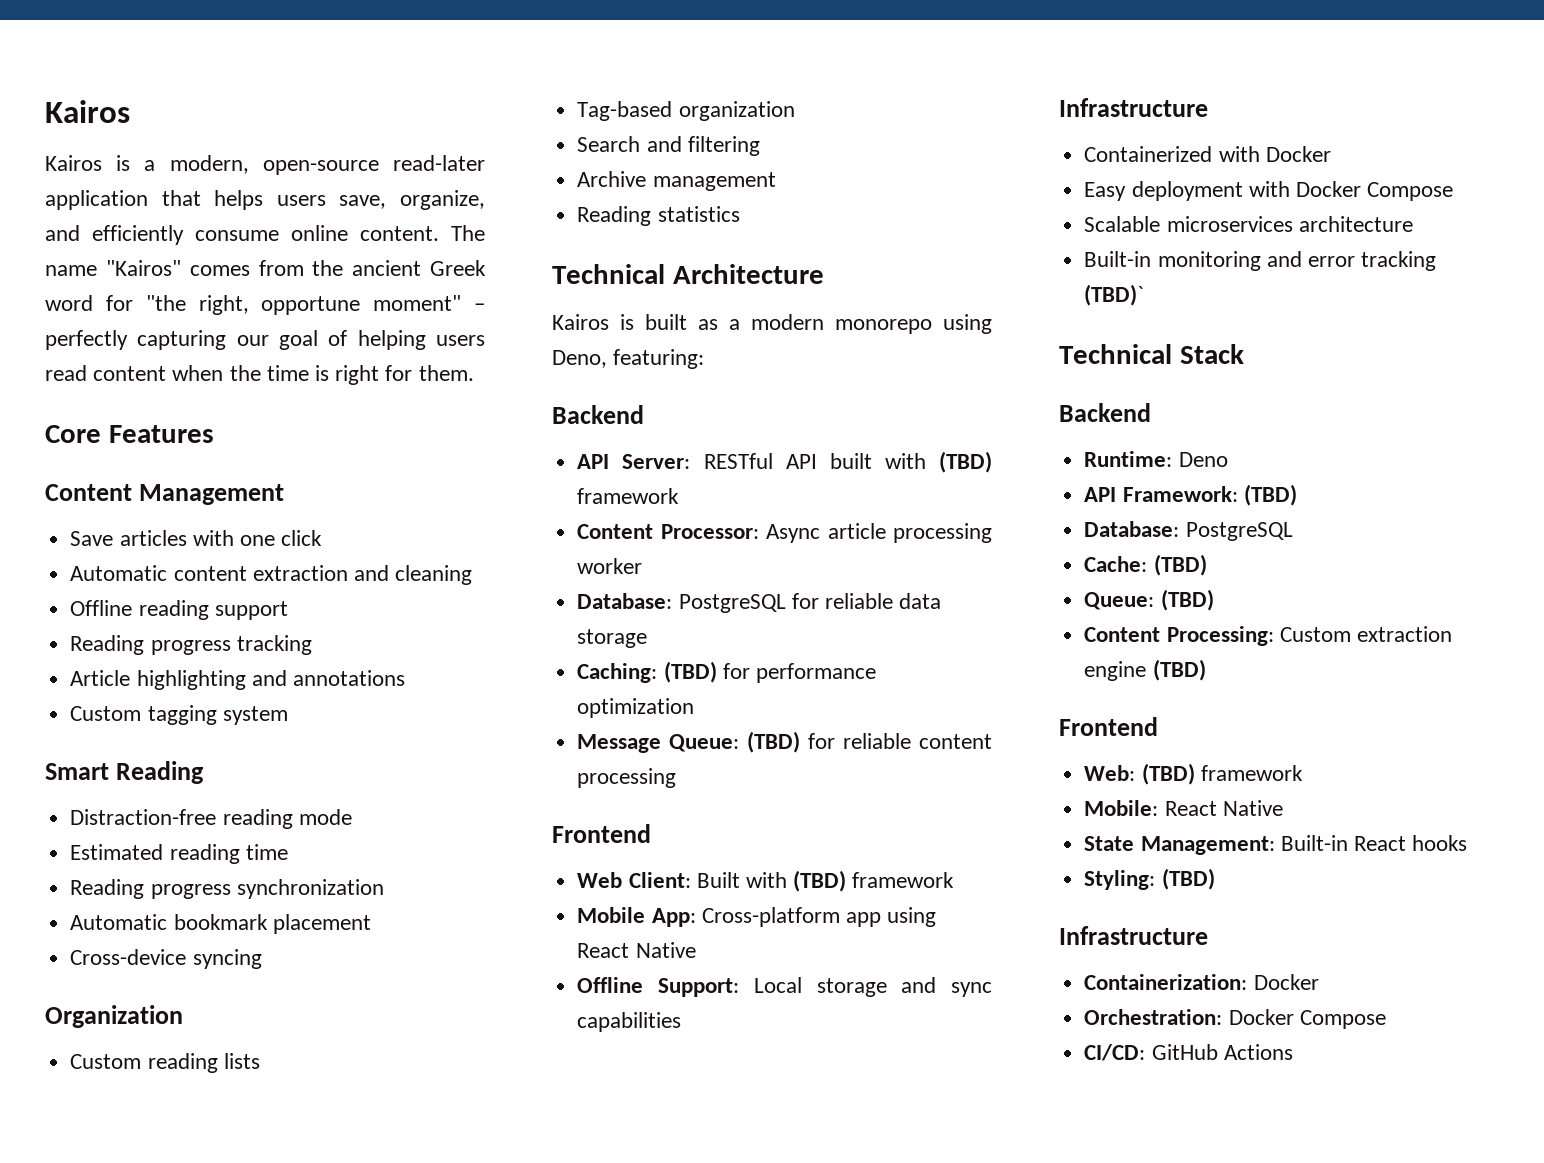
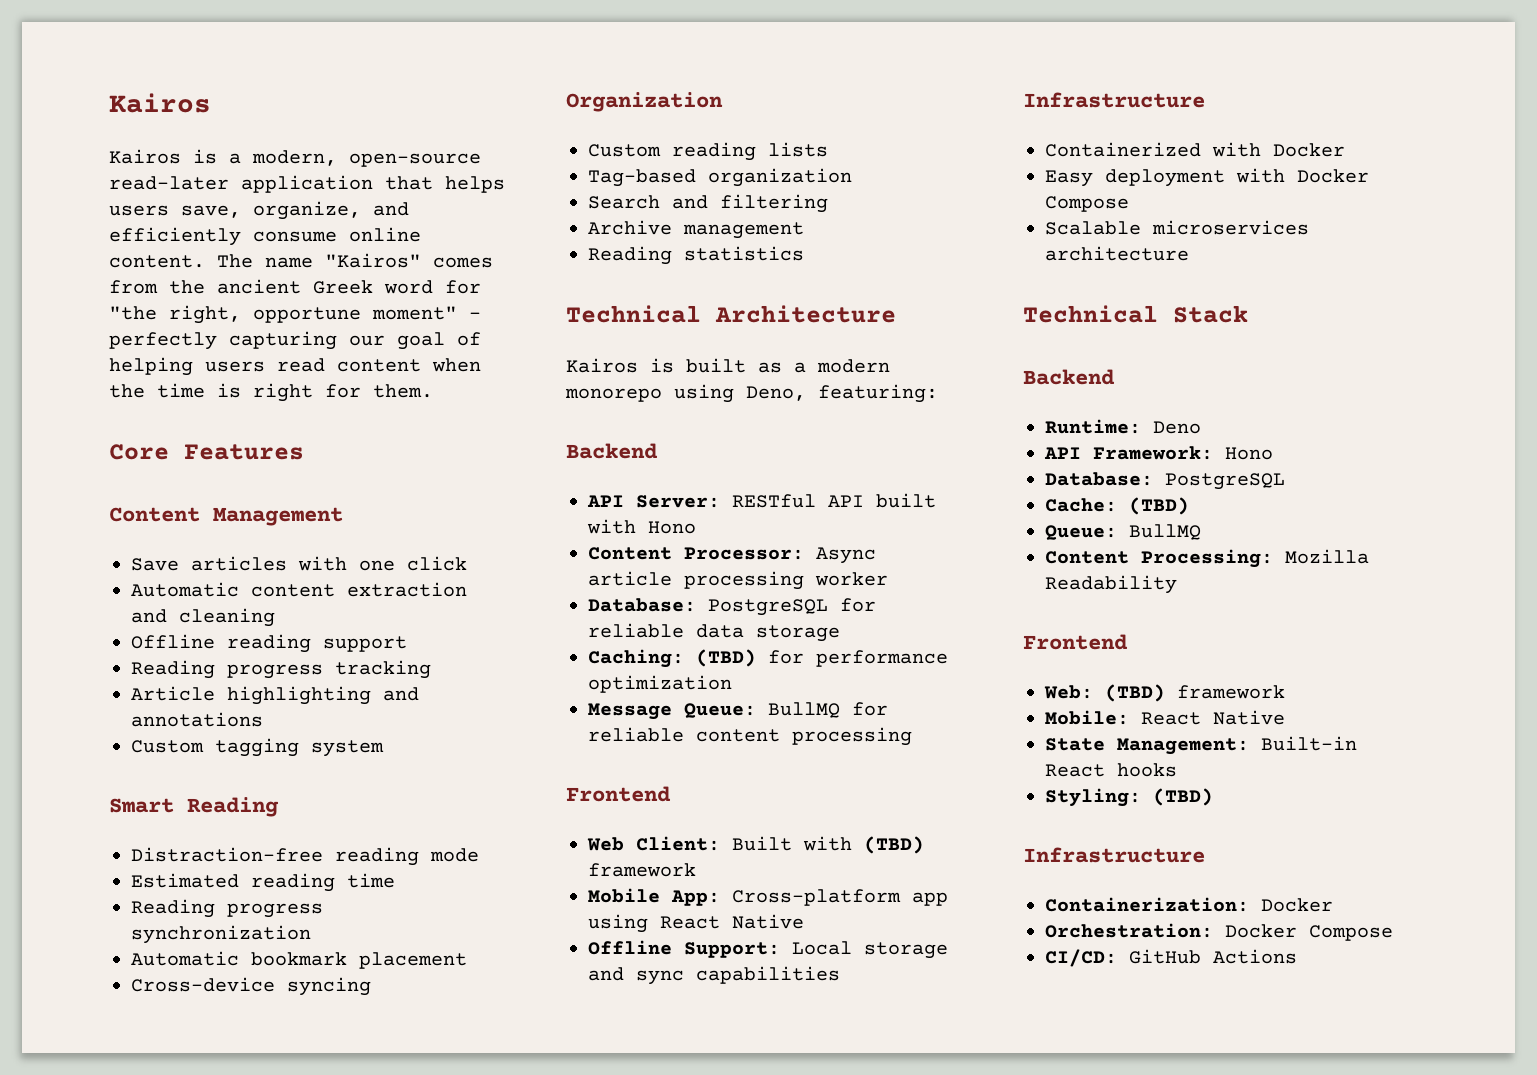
- API Server: RESTful API built with (TBD) framework
+ API Server: RESTful API built with Hono
- Message Queue: (TBD) for reliable content processing
+ Message Queue: BullMQ for reliable content processing
- Built-in monitoring and error tracking (TBD)`
- API Framework: (TBD)
+ API Framework: Hono
  Cache: (TBD)
- Queue: (TBD)
+ Queue: BullMQ
- Content Processing: Custom extraction engine (TBD)
+ Content Processing: Mozilla Readability

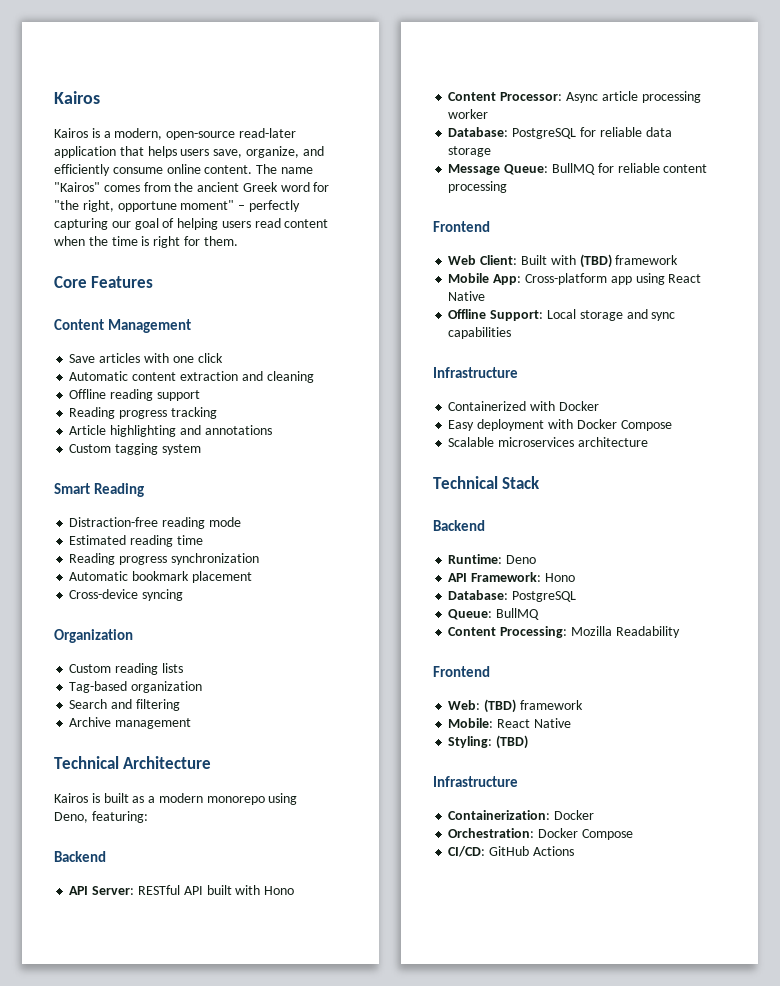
- Reading statistics
- Caching: (TBD) for performance optimization
- Cache: (TBD)
- State Management: Built-in React hooks

